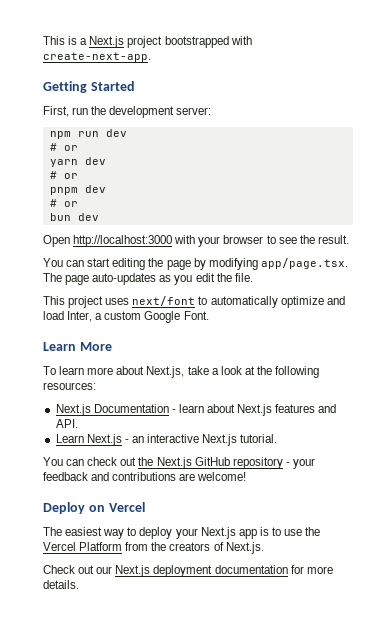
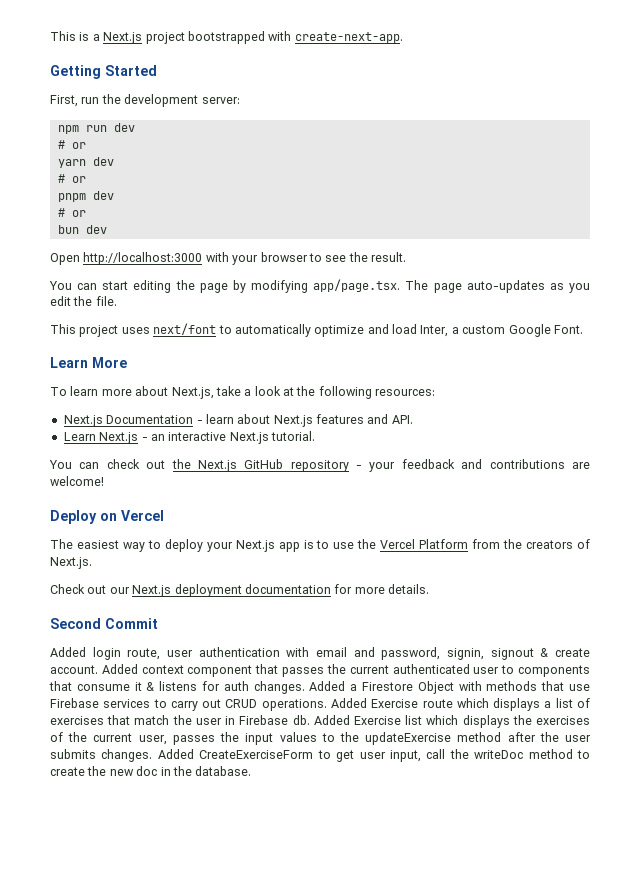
+ Second Commit
+ Added login route, user authentication with email and password, signin, signout & create account. Added context component that passes the current authenticated user to components that consume it & listens for auth changes. Added a Firestore Object with methods that use Firebase services to carry out CRUD operations. Added Exercise route which displays a list of exercises that match the user in Firebase db. Added Exercise list which displays the exercises of the current user, passes the input values to the updateExercise method after the user submits changes. Added CreateExerciseForm to get user input, call the writeDoc method to create the new doc in the database.

